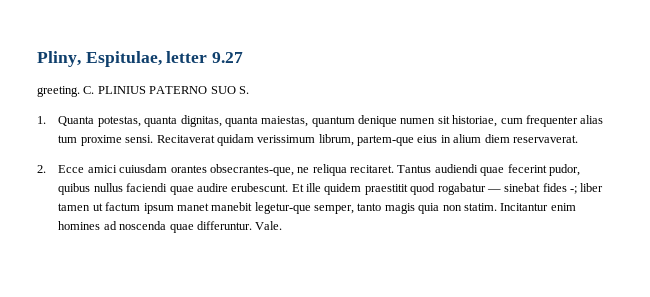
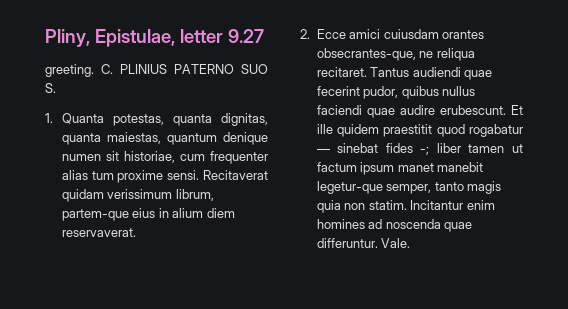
- Pliny, Espitulae, letter 9.27
+ Pliny, Epistulae, letter 9.27

